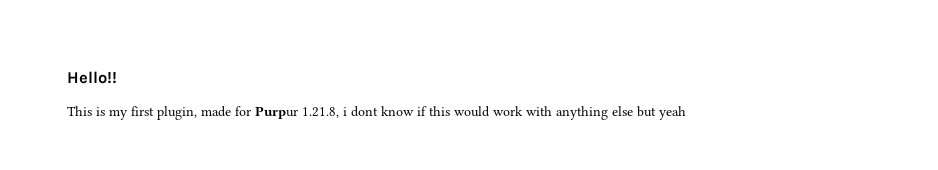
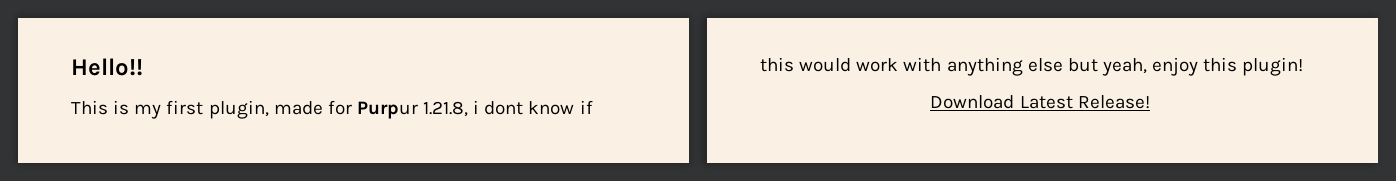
- This is my first plugin, made for Purpur 1.21.8, i dont know if this would work with anything else but yeah
+ This is my first plugin, made for Purpur 1.21.8, i dont know if this would work with anything else but yeah, enjoy this plugin!
+ Download Latest Release!

